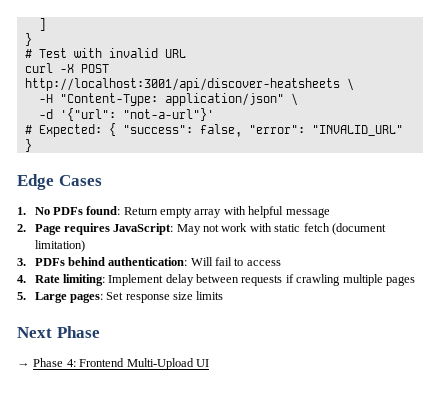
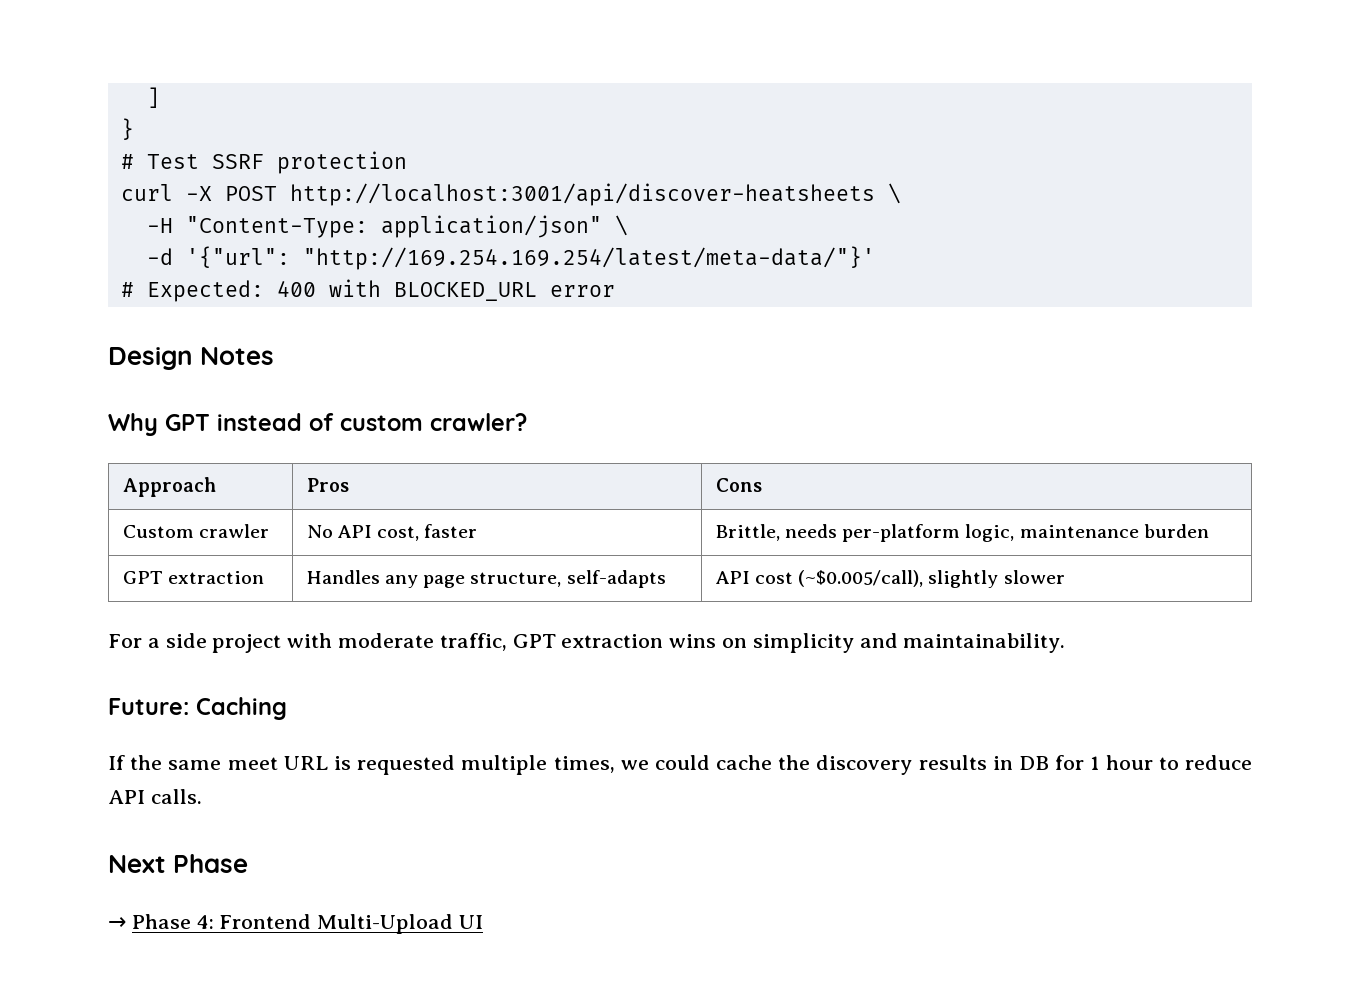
- # Test with invalid URL
+ # Test SSRF protection
- -d '{"url": "not-a-url"}'
+ -d '{"url": "http://169.254.169.254/latest/meta-data/"}'
- # Expected: { "success": false, "error": "INVALID_URL" }
- Edge Cases
- 1. No PDFs found: Return empty array with helpful message
- 2. Page requires JavaScript: May not work with static fetch (document limitation)
- 3. PDFs behind authentication: Will fail to access
- 4. Rate limiting: Implement delay between requests if crawling multiple pages
- 5. Large pages: Set response size limits
+ # Expected: 400 with BLOCKED_URL error
+ Design Notes
+ Why GPT instead of custom crawler?
+ Approach | Pros | Cons
+ Custom crawler | No API cost, faster | Brittle, needs per-platform logic, maintenance burden
+ GPT extraction | Handles any page structure, self-adapts | API cost (~$0.005/call), slightly slower
+ For a side project with moderate traffic, GPT extraction wins on simplicity and maintainability.
+ Future: Caching
+ If the same meet URL is requested multiple times, we could cache the discovery results in DB for 1 hour to reduce API calls.

